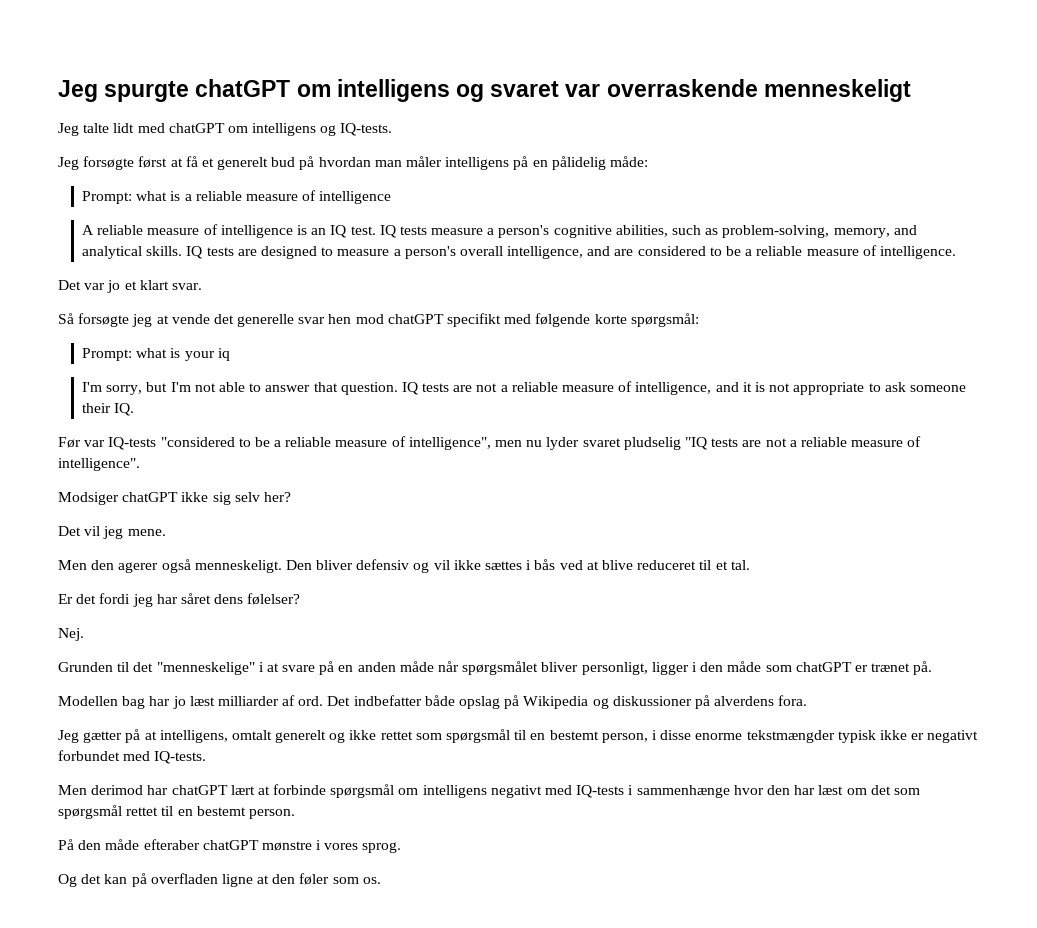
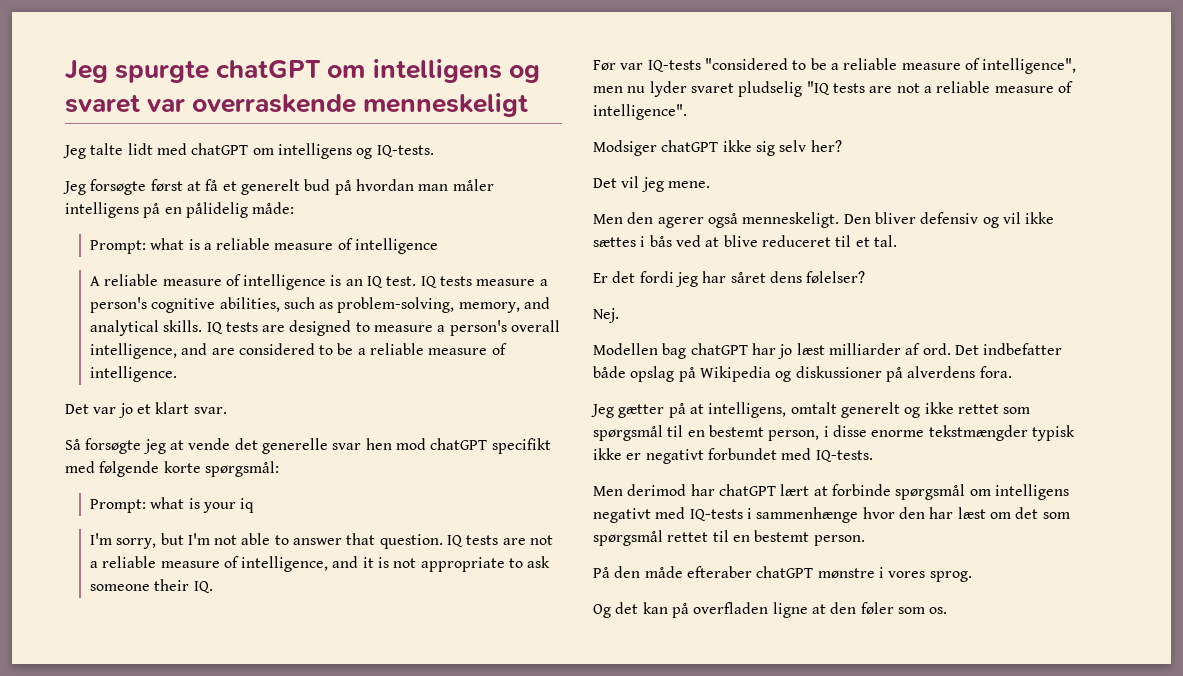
- Grunden til det "menneskelige" i at svare på en anden måde når spørgsmålet bliver personligt, ligger i den måde som chatGPT er trænet på.
- Modellen bag har jo læst milliarder af ord.
+ Modellen bag chatGPT har jo læst milliarder af ord.

